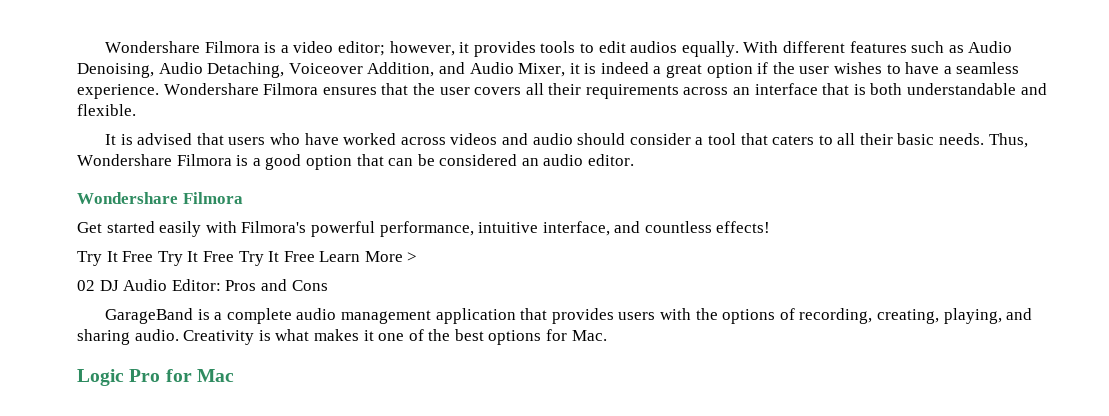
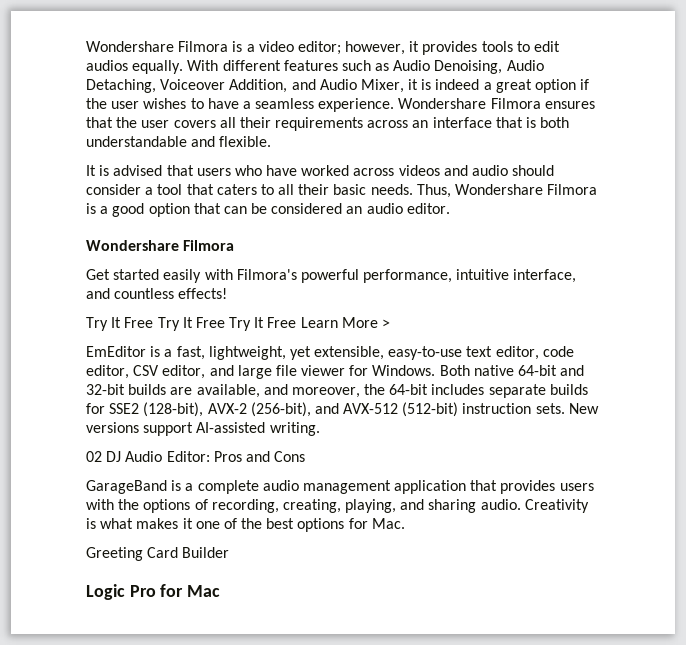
+ EmEditor is a fast, lightweight, yet extensible, easy-to-use text editor, code editor, CSV editor, and large file viewer for Windows. Both native 64-bit and 32-bit builds are available, and moreover, the 64-bit includes separate builds for SSE2 (128-bit), AVX-2 (256-bit), and AVX-512 (512-bit) instruction sets. New versions support AI-assisted writing.
+ Greeting Card Builder

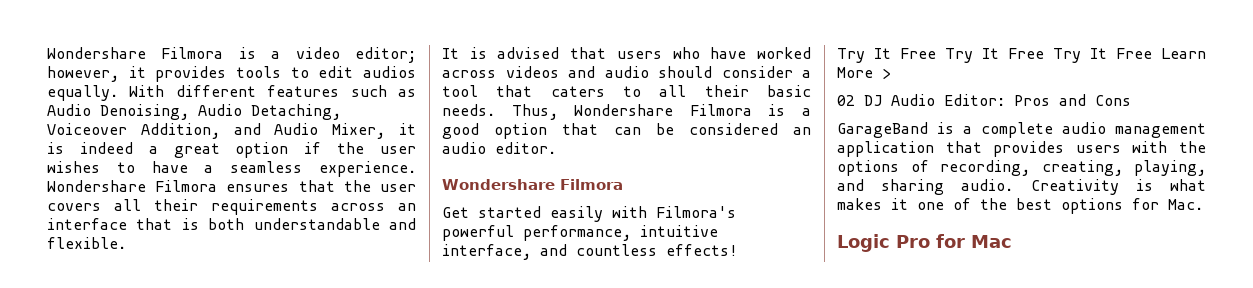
- EmEditor is a fast, lightweight, yet extensible, easy-to-use text editor, code editor, CSV editor, and large file viewer for Windows. Both native 64-bit and 32-bit builds are available, and moreover, the 64-bit includes separate builds for SSE2 (128-bit), AVX-2 (256-bit), and AVX-512 (512-bit) instruction sets. New versions support AI-assisted writing.
- Greeting Card Builder

